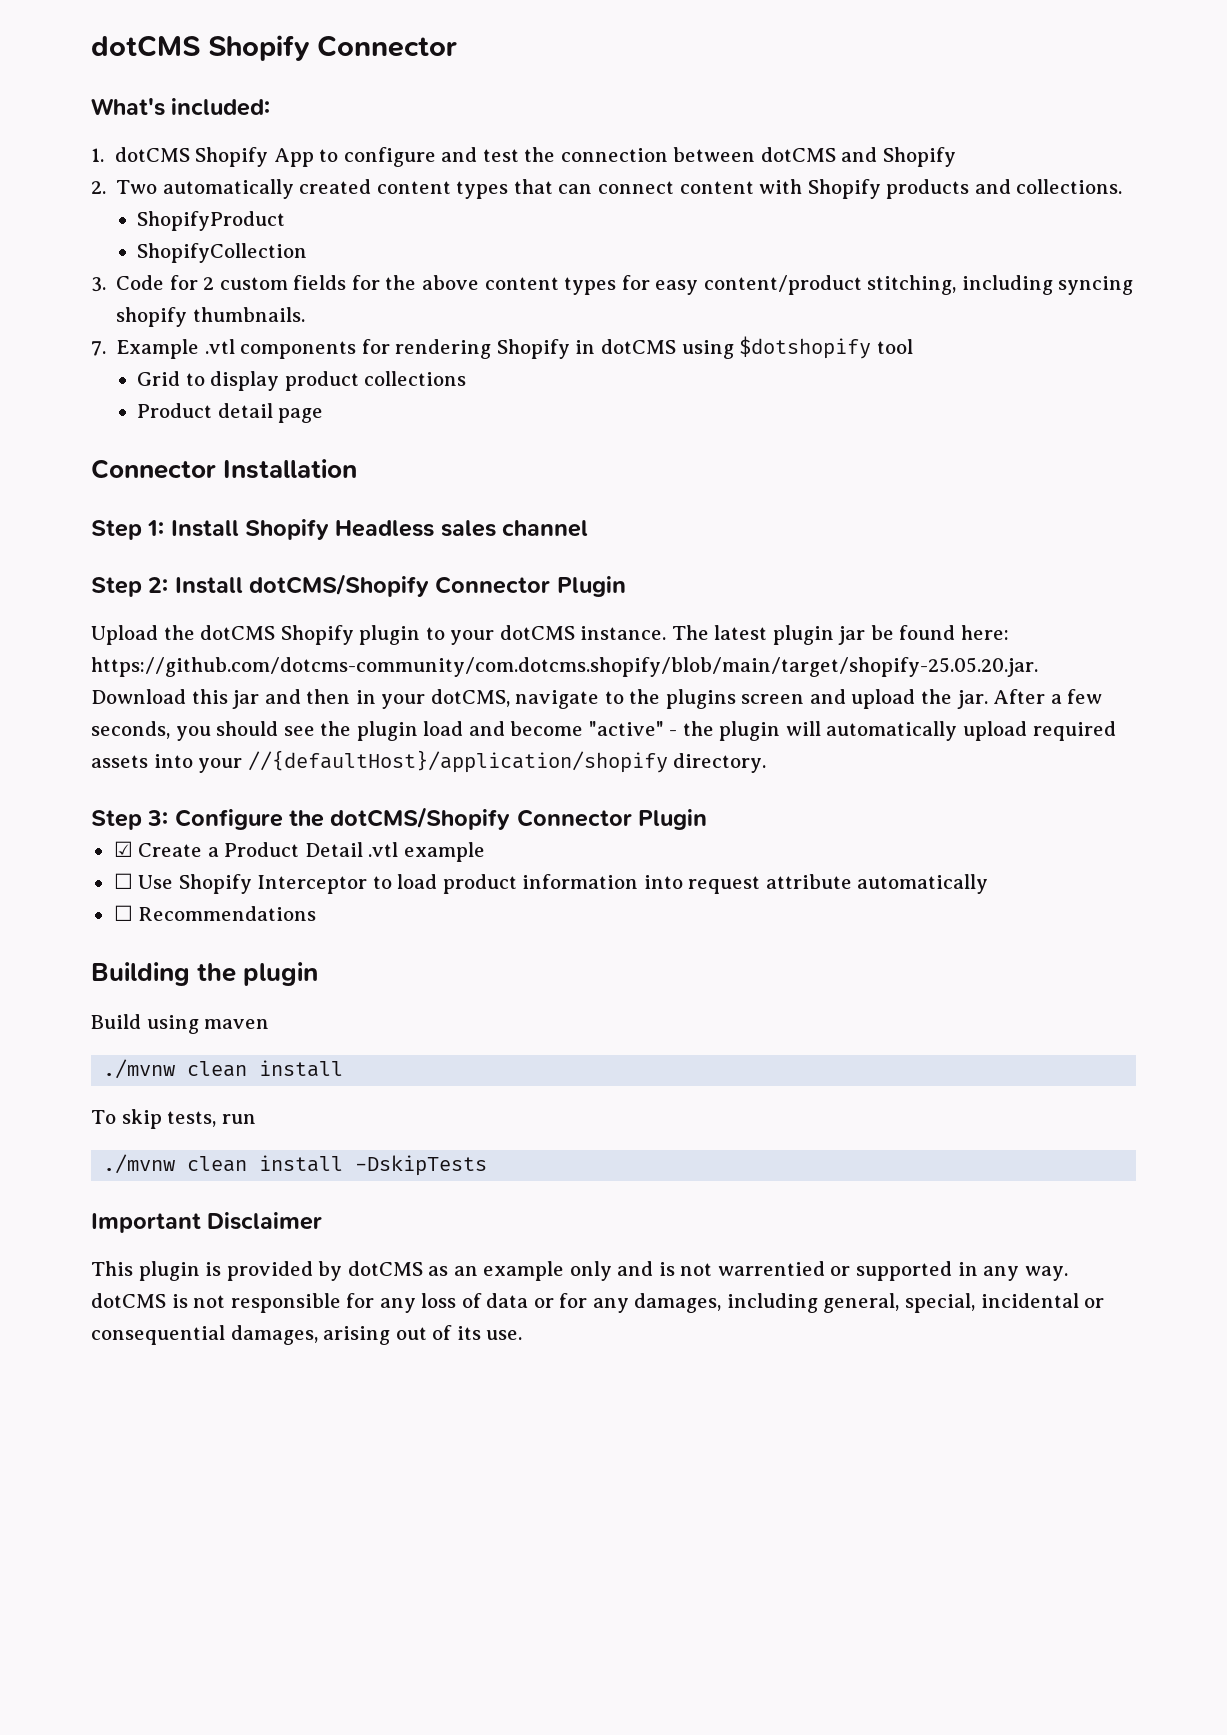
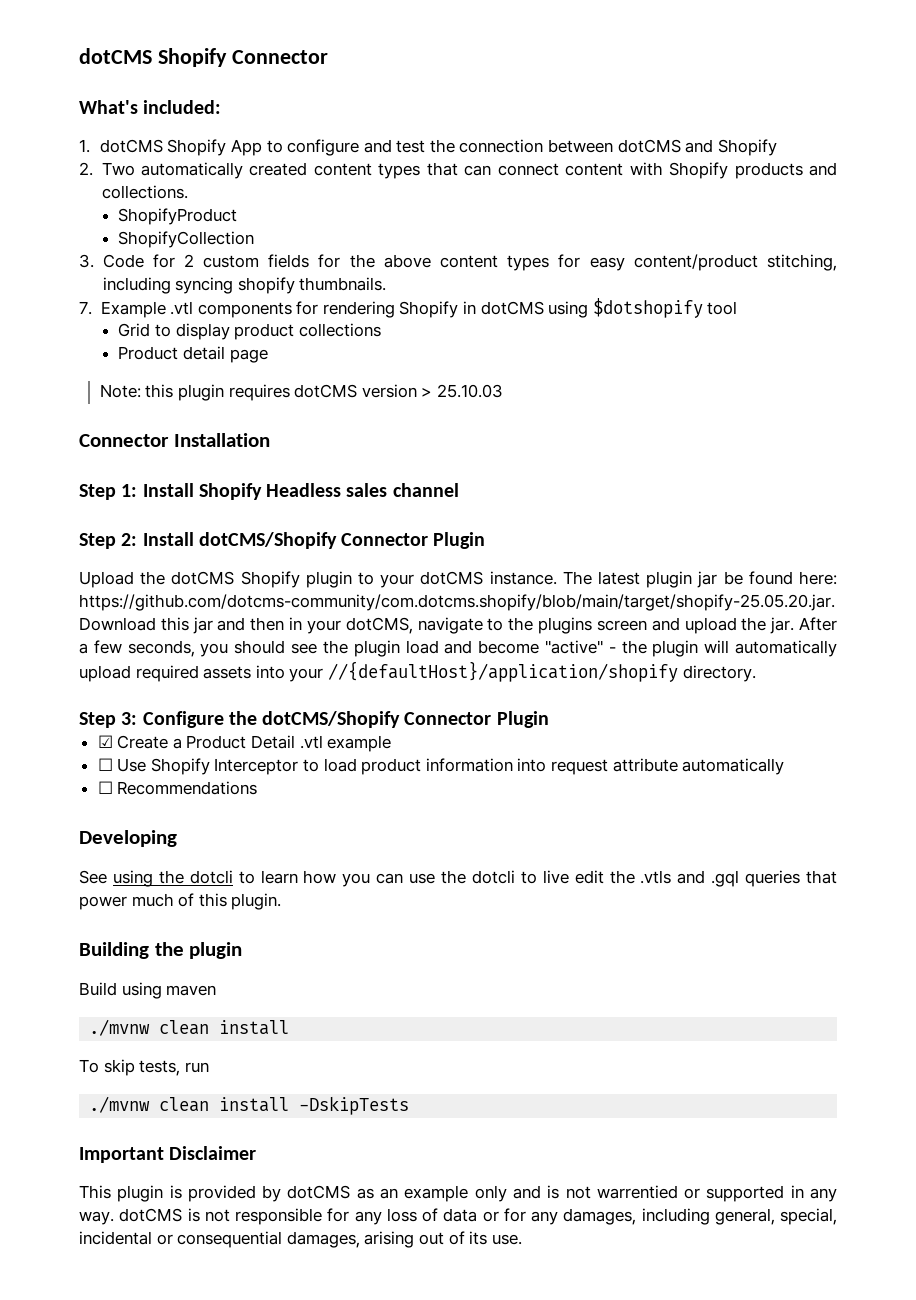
+ Note: this plugin requires dotCMS version > 25.10.03
+ Developing
+ See using the dotcli to learn how you can use the dotcli to live edit the .vtls and .gql queries that power much of this plugin.

